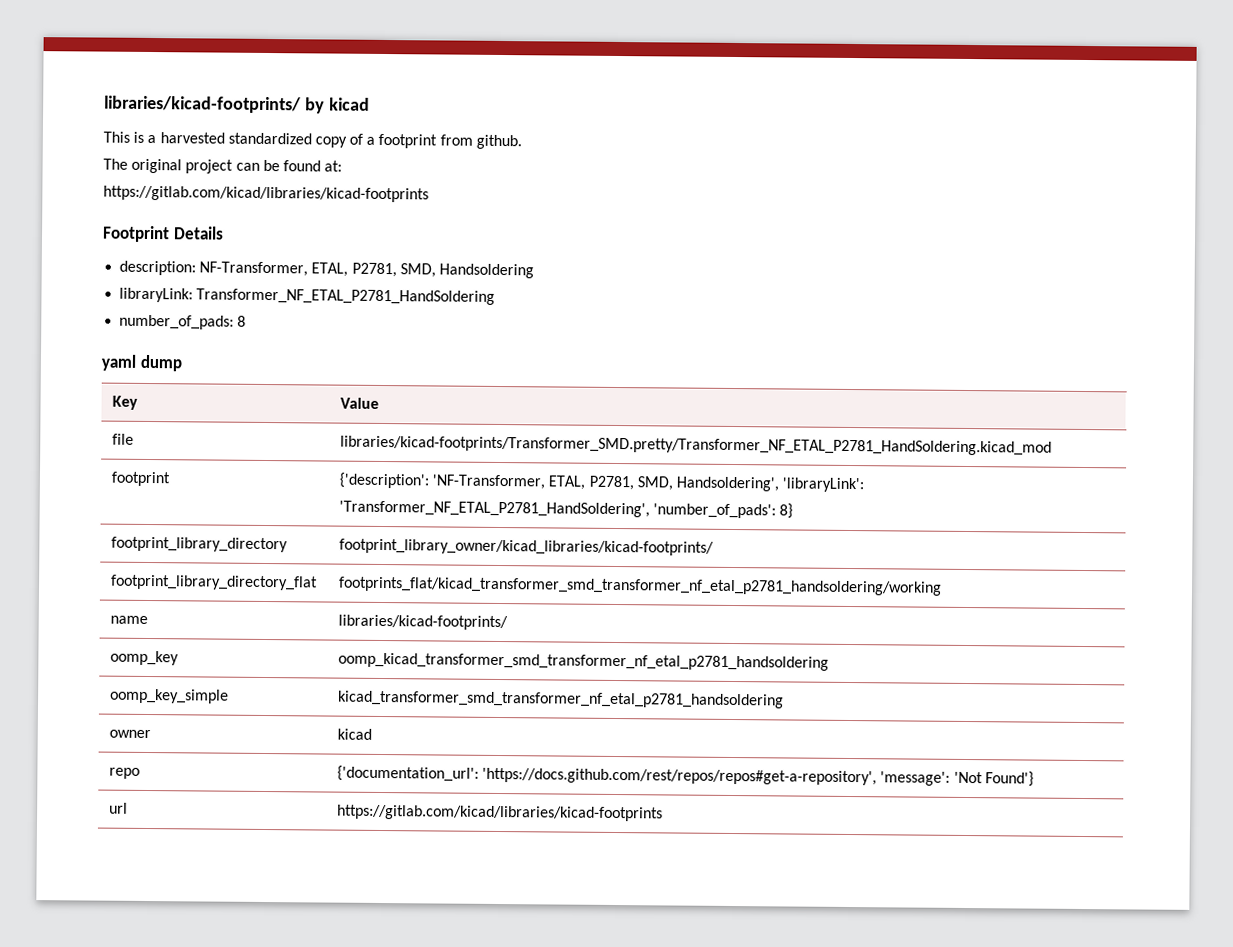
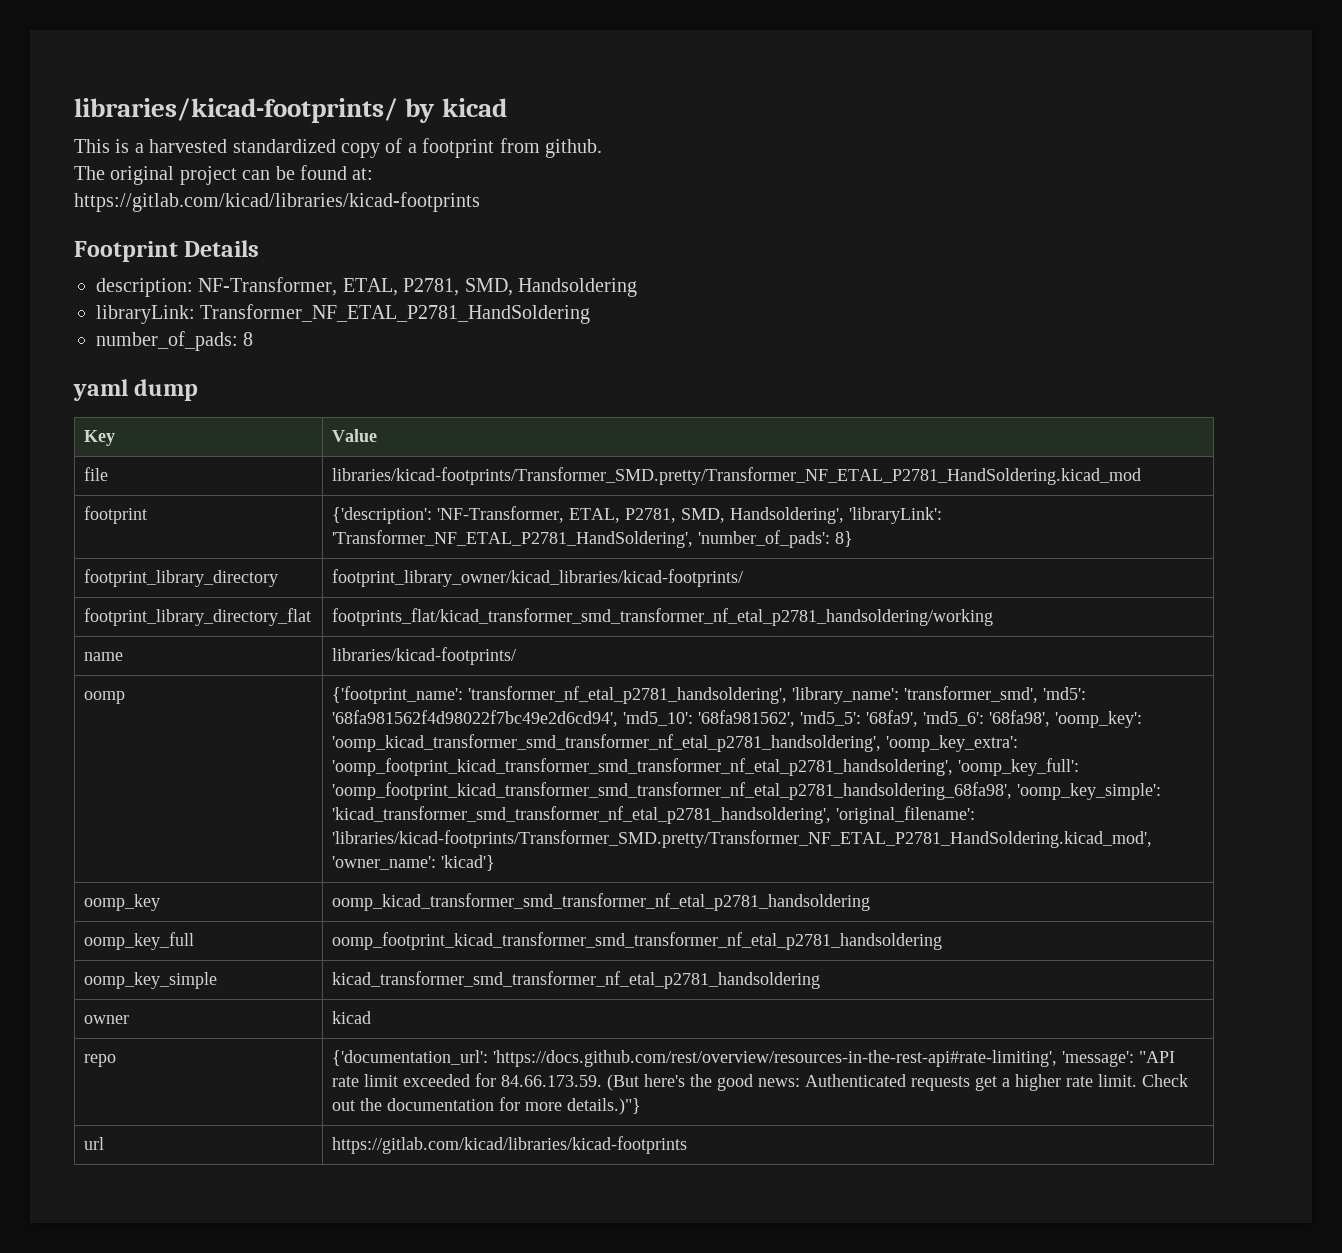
+ oomp | {'footprint_name': 'transformer_nf_etal_p2781_handsoldering', 'library_name': 'transformer_smd', 'md5': '68fa981562f4d98022f7bc49e2d6cd94', 'md5_10': '68fa981562', 'md5_5': '68fa9', 'md5_6': '68fa98', 'oomp_key': 'oomp_kicad_transformer_smd_transformer_nf_etal_p2781_handsoldering', 'oomp_key_extra': 'oomp_footprint_kicad_transformer_smd_transformer_nf_etal_p2781_handsoldering', 'oomp_key_full': 'oomp_footprint_kicad_transformer_smd_transformer_nf_etal_p2781_handsoldering_68fa98', 'oomp_key_simple': 'kicad_transformer_smd_transformer_nf_etal_p2781_handsoldering', 'original_filename': 'libraries/kicad-footprints/Transformer_SMD.pretty/Transformer_NF_ETAL_P2781_HandSoldering.kicad_mod', 'owner_name': 'kicad'}
+ oomp_key_full | oomp_footprint_kicad_transformer_smd_transformer_nf_etal_p2781_handsoldering
- repo | {'documentation_url': 'https://docs.github.com/rest/repos/repos#get-a-repository', 'message': 'Not Found'}
+ repo | {'documentation_url': 'https://docs.github.com/rest/overview/resources-in-the-rest-api#rate-limiting', 'message': "API rate limit exceeded for 84.66.173.59. (But here's the good news: Authenticated requests get a higher rate limit. Check out the documentation for more details.)"}

